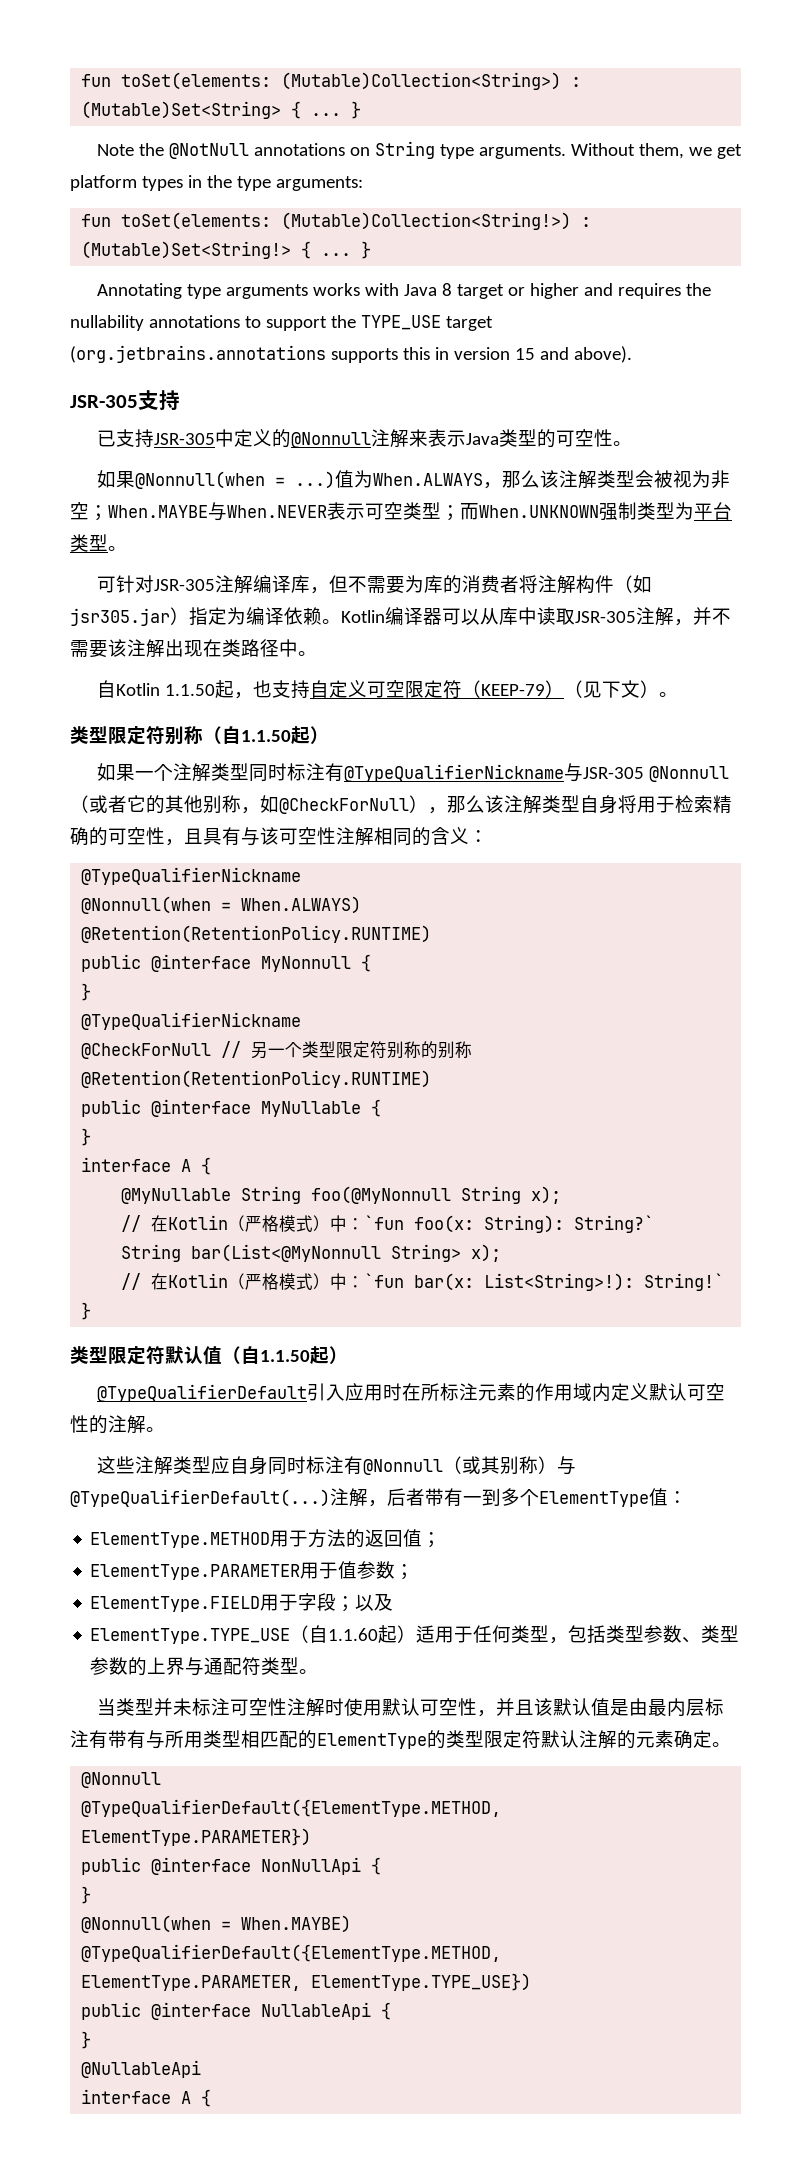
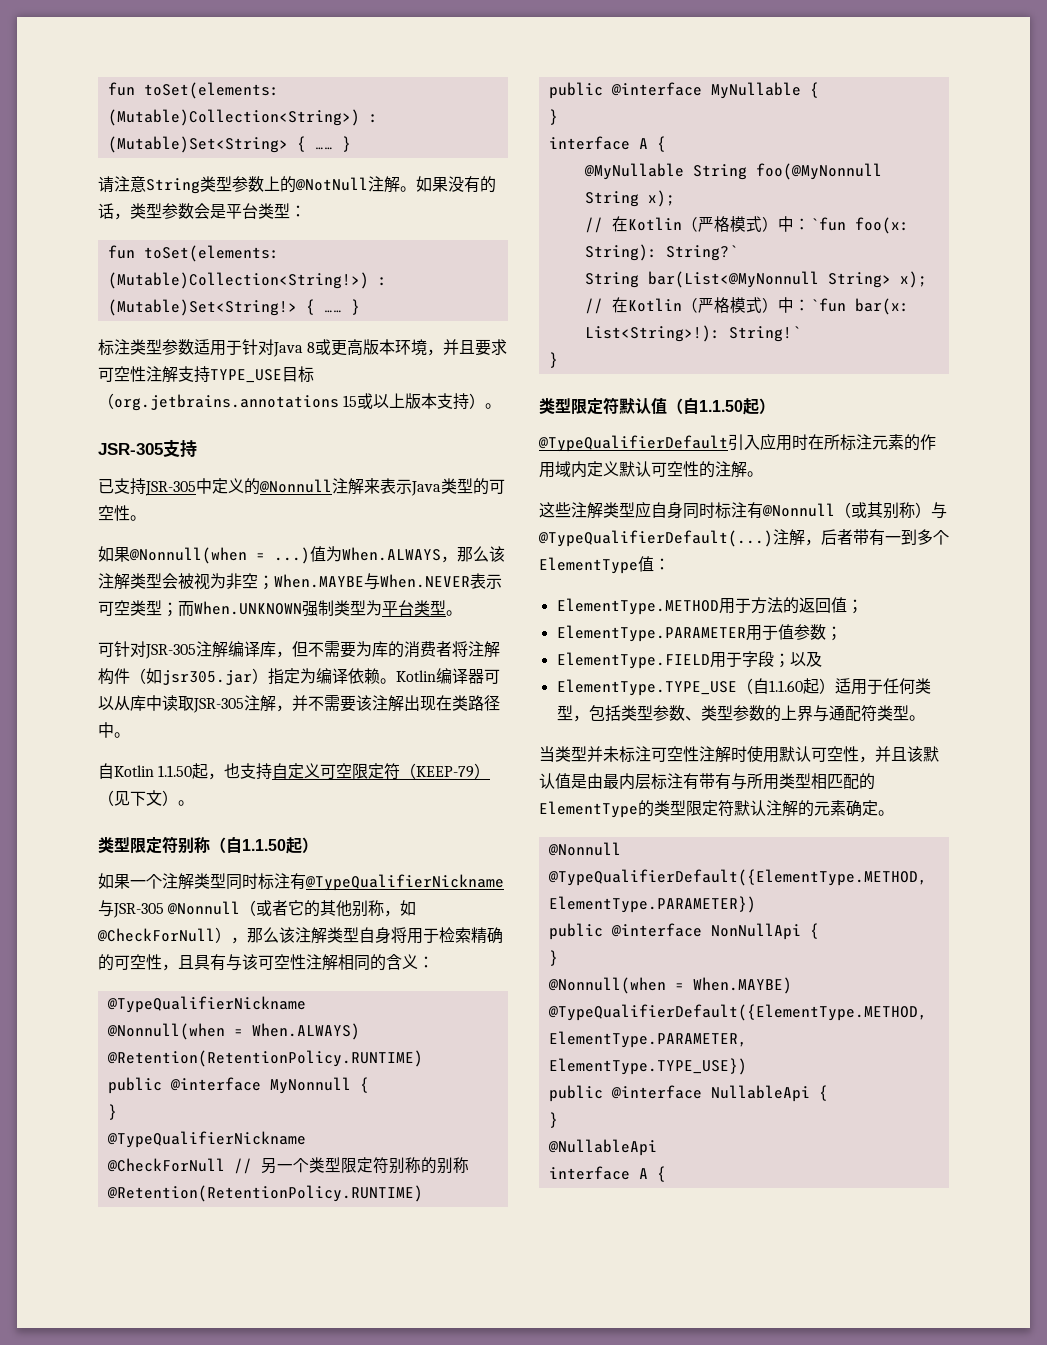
- fun toSet(elements: (Mutable)Collection<String>) : (Mutable)Set<String> { ... }
- Note the @NotNull annotations on String type arguments. Without them, we get platform types in the type arguments:
+ fun toSet(elements: (Mutable)Collection<String>) : (Mutable)Set<String> { …… }
+ 请注意String类型参数上的@NotNull注解。如果没有的话，类型参数会是平台类型：
- fun toSet(elements: (Mutable)Collection<String!>) : (Mutable)Set<String!> { ... }
- Annotating type arguments works with Java 8 target or higher and requires the nullability annotations to support the TYPE_USE target (org.jetbrains.annotations supports this in version 15 and above).
+ fun toSet(elements: (Mutable)Collection<String!>) : (Mutable)Set<String!> { …… }
+ 标注类型参数适用于针对Java 8或更高版本环境，并且要求可空性注解支持TYPE_USE目标（org.jetbrains.annotations 15或以上版本支持）。

